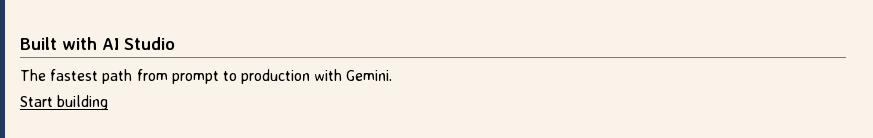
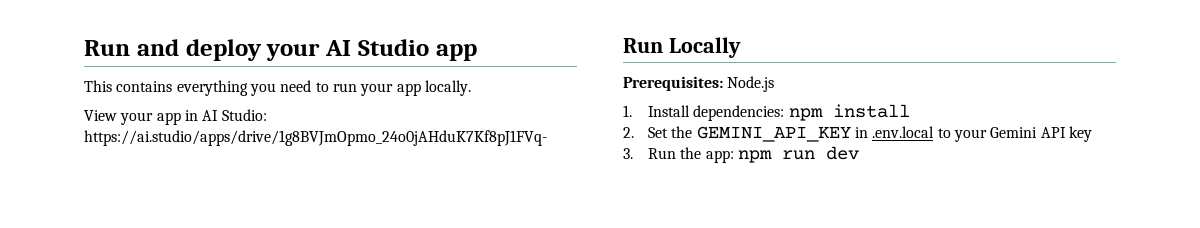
- Built with AI Studio
- The fastest path from prompt to production with Gemini.
- Start building
+ Run and deploy your AI Studio app
+ This contains everything you need to run your app locally.
+ View your app in AI Studio: https://ai.studio/apps/drive/1g8BVJmOpmo_24o0jAHduK7Kf8pJ1FVq-
+ Run Locally
+ Prerequisites: Node.js
+ 1. Install dependencies: npm install
+ 2. Set the GEMINI_API_KEY in .env.local to your Gemini API key
+ 3. Run the app: npm run dev

